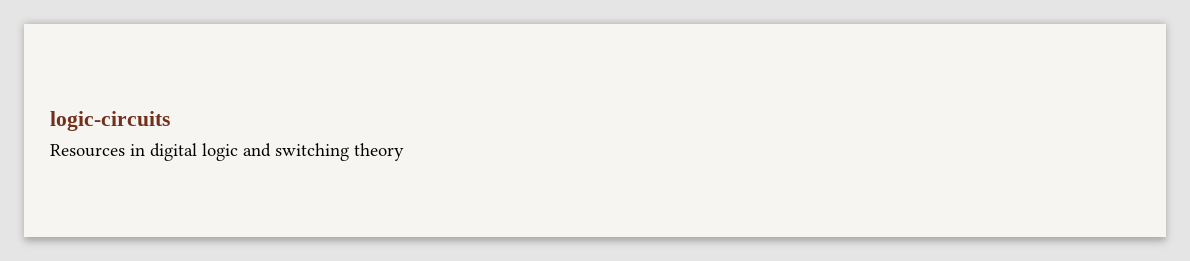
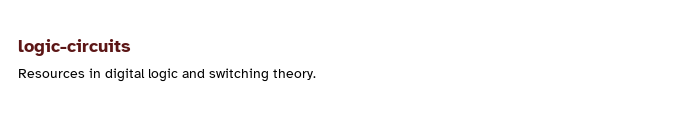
- Resources in digital logic and switching theory
+ Resources in digital logic and switching theory.

